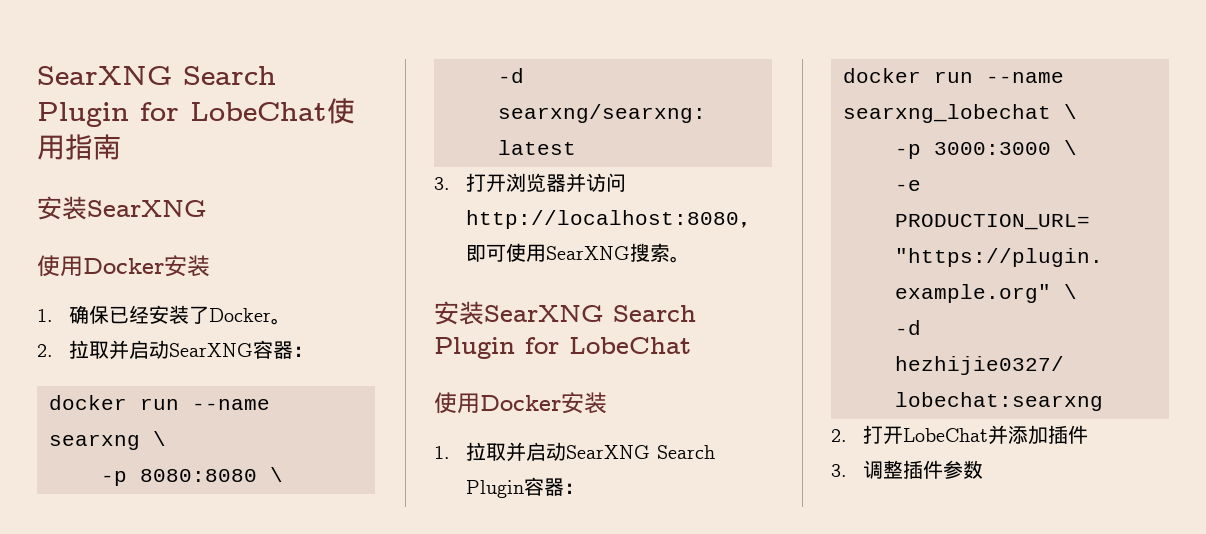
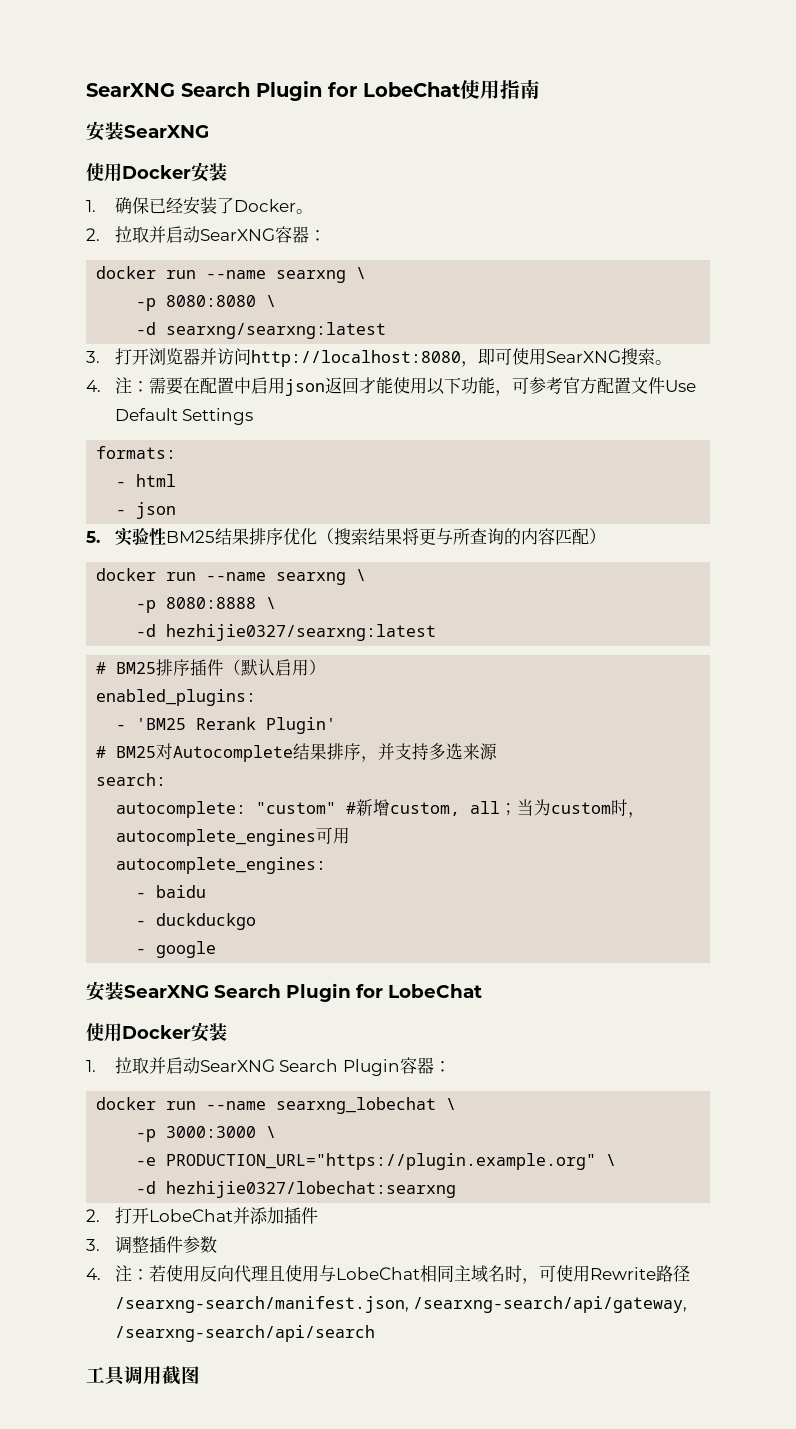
+ 4.注：需要在配置中启用json返回才能使用以下功能，可参考官方配置文件Use Default Settings
+ formats:
+ - html
+ - json
+ 5.实验性BM25结果排序优化（搜索结果将更与所查询的内容匹配）
+ docker run --name searxng \
+ -p 8080:8888 \
+ -d hezhijie0327/searxng:latest
+ # BM25排序插件（默认启用）
+ enabled_plugins:
+ - 'BM25 Rerank Plugin'
+ # BM25对Autocomplete结果排序，并支持多选来源
+ search:
+ autocomplete: "custom" #新增custom, all；当为custom时，autocomplete_engines可用
+ autocomplete_engines:
+ - baidu
+ - duckduckgo
+ - google
+ 4.注：若使用反向代理且使用与LobeChat相同主域名时，可使用Rewrite路径/searxng-search/manifest.json, /searxng-search/api/gateway, /searxng-search/api/search
+ 工具调用截图

